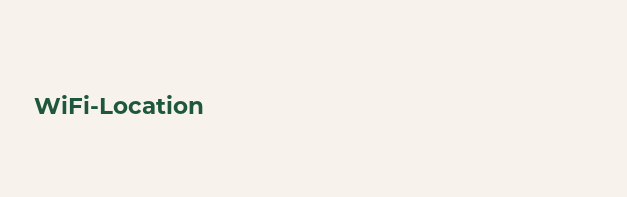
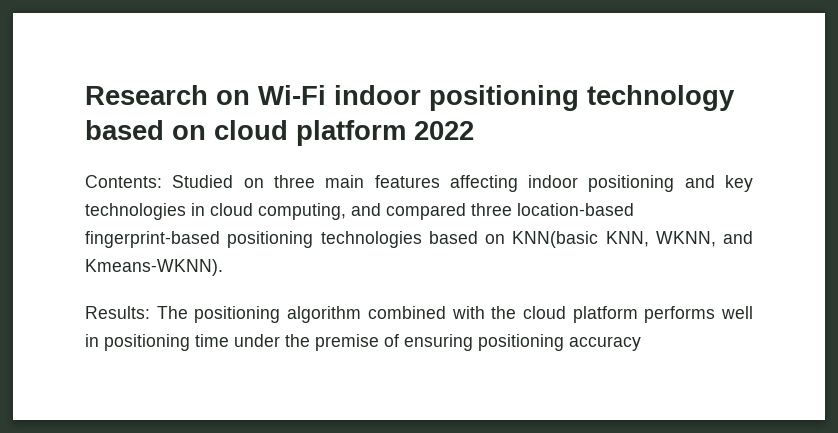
- WiFi-Location
+ Research on Wi-Fi indoor positioning technology based on cloud platform 2022
+ Contents: Studied on three main features affecting indoor positioning and key technologies in cloud computing, and compared three location-based fingerprint-based positioning technologies based on KNN(basic KNN, WKNN, and Kmeans-WKNN).
+ Results: The positioning algorithm combined with the cloud platform performs well in positioning time under the premise of ensuring positioning accuracy

